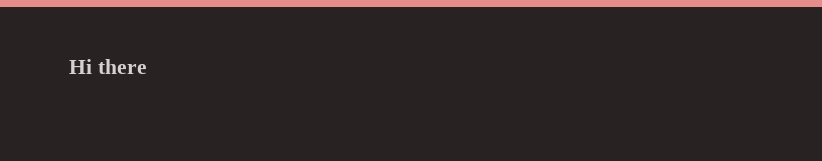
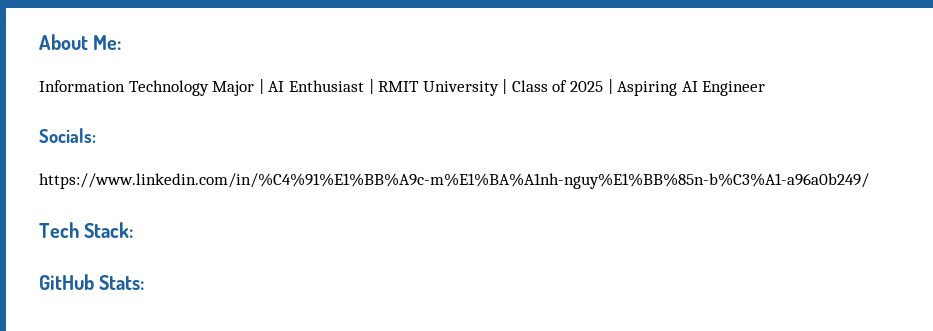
- Hi there
+ About Me:
+ Information Technology Major | AI Enthusiast | RMIT University | Class of 2025 | Aspiring AI Engineer
+ Socials:
+ https://www.linkedin.com/in/%C4%91%E1%BB%A9c-m%E1%BA%A1nh-nguy%E1%BB%85n-b%C3%A1-a96a0b249/
+ Tech Stack:
+ GitHub Stats:

